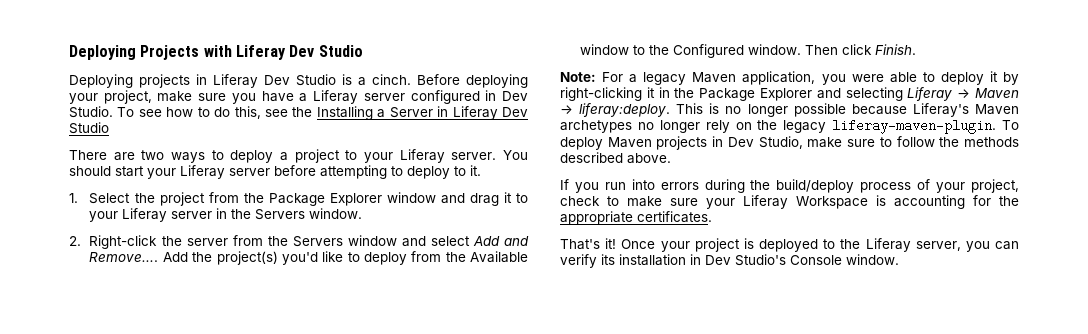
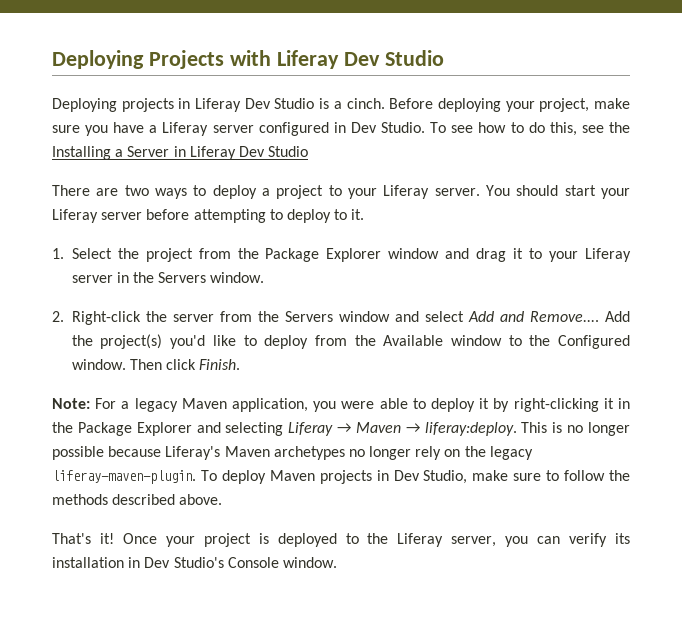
- If you run into errors during the build/deploy process of your project, check to make sure your Liferay Workspace is accounting for the appropriate certificates.

